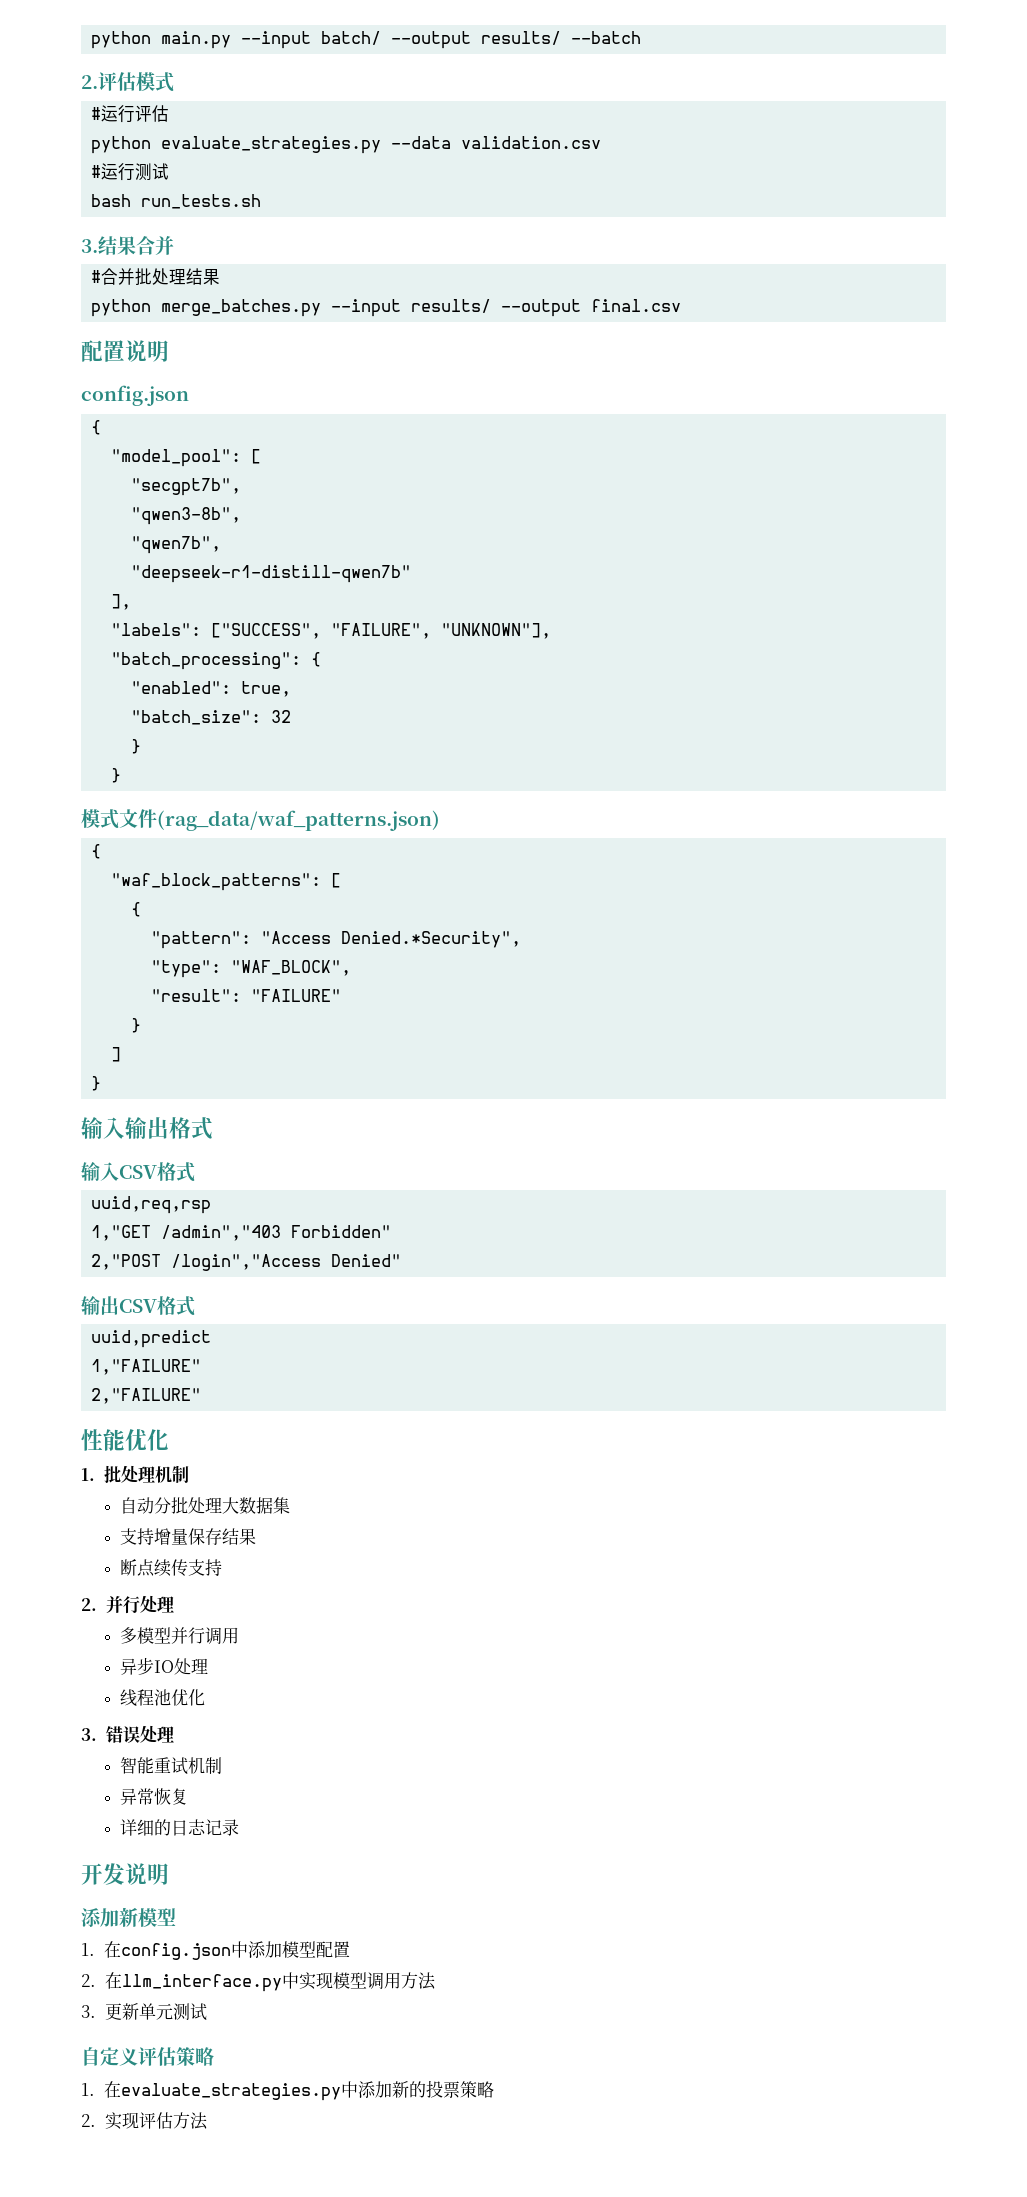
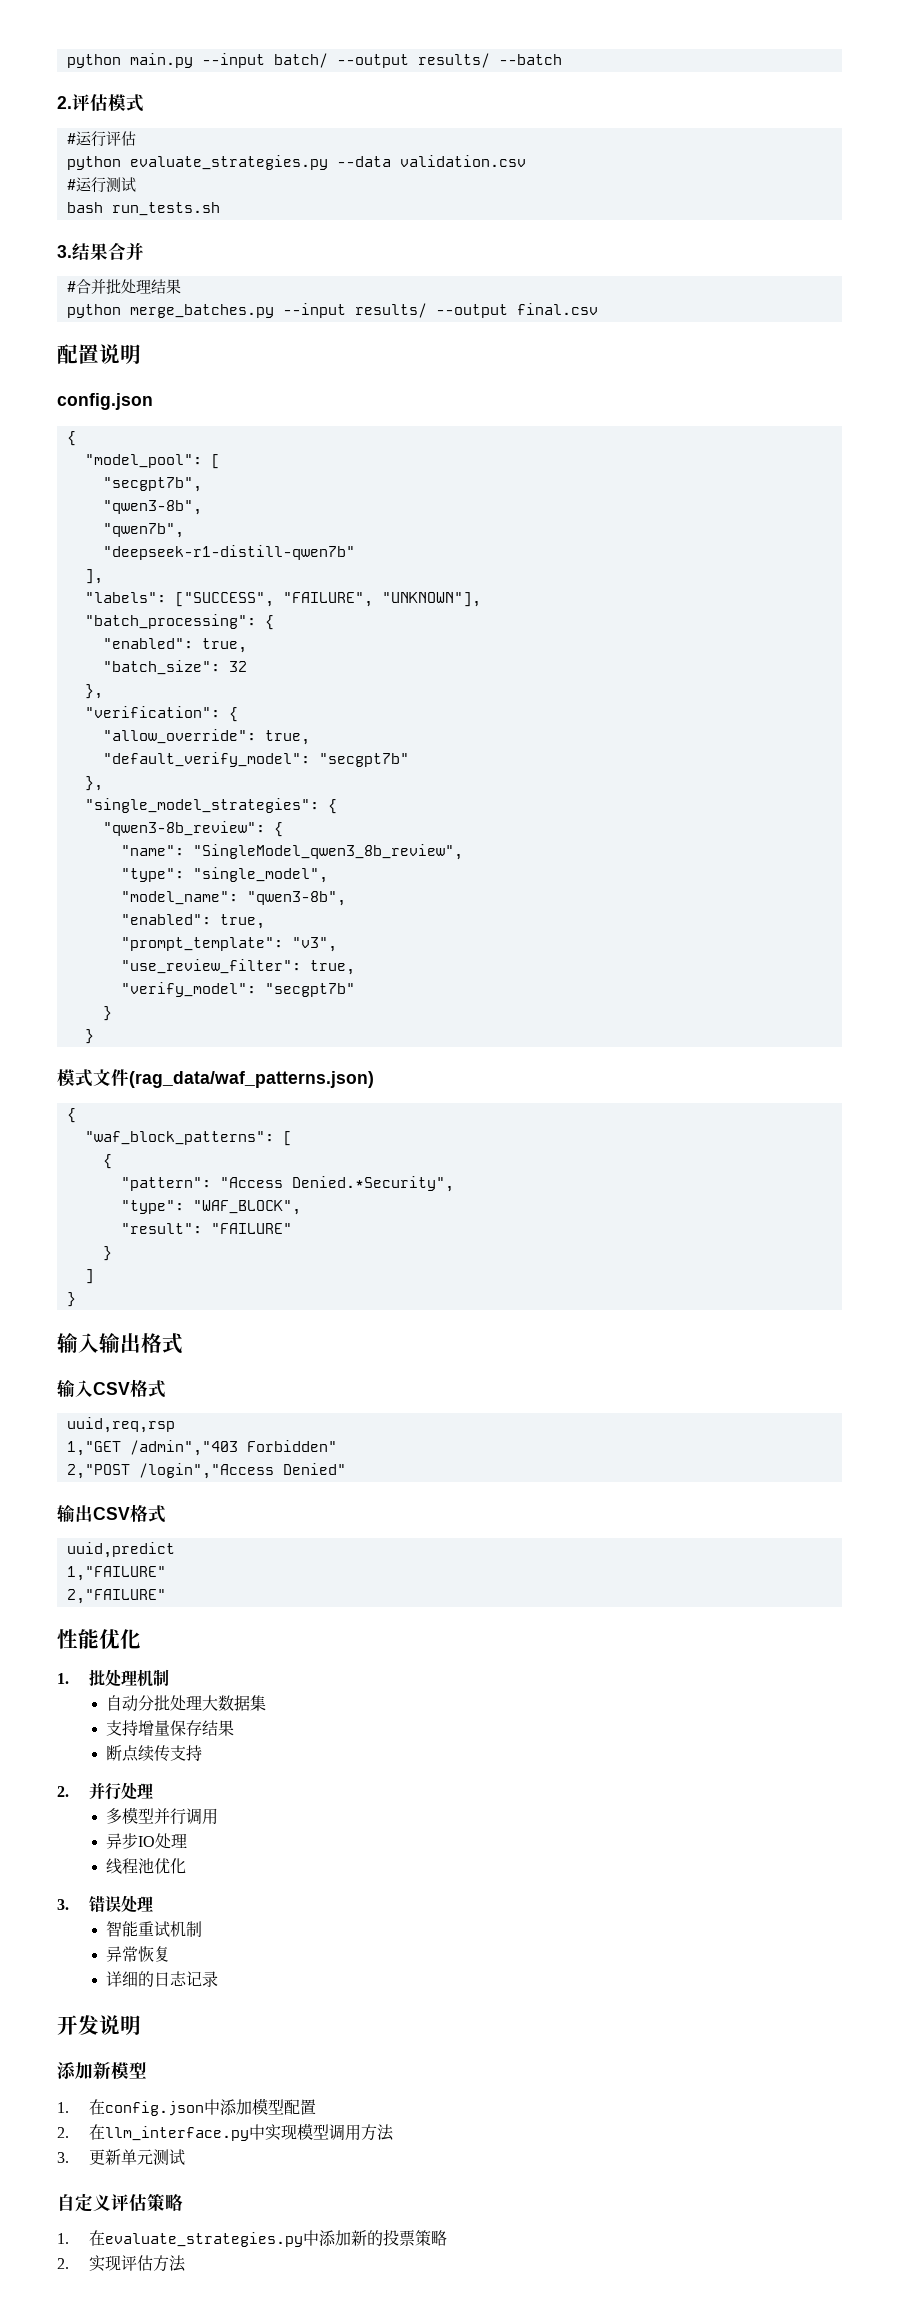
  "batch_size": 32
+ },
+ "verification": {
+ "allow_override": true,
+ "default_verify_model": "secgpt7b"
+ },
+ "single_model_strategies": {
+ "qwen3-8b_review": {
+ "name": "SingleModel_qwen3_8b_review",
+ "type": "single_model",
+ "model_name": "qwen3-8b",
+ "enabled": true,
+ "prompt_template": "v3",
+ "use_review_filter": true,
+ "verify_model": "secgpt7b"

